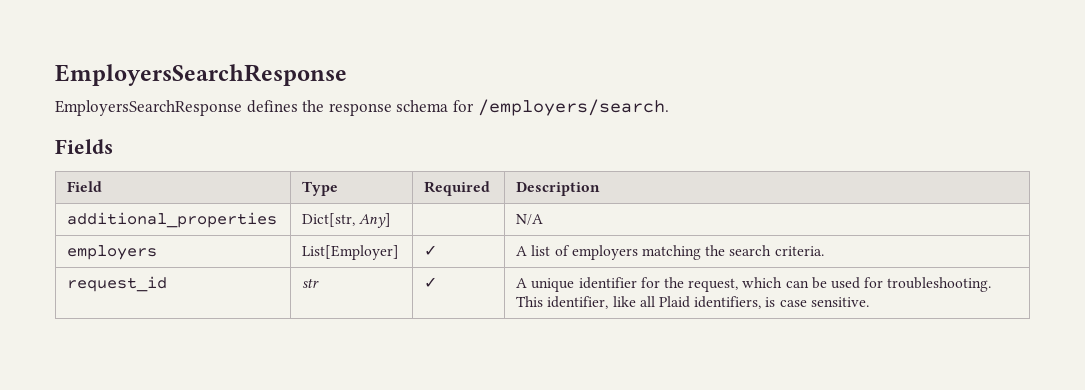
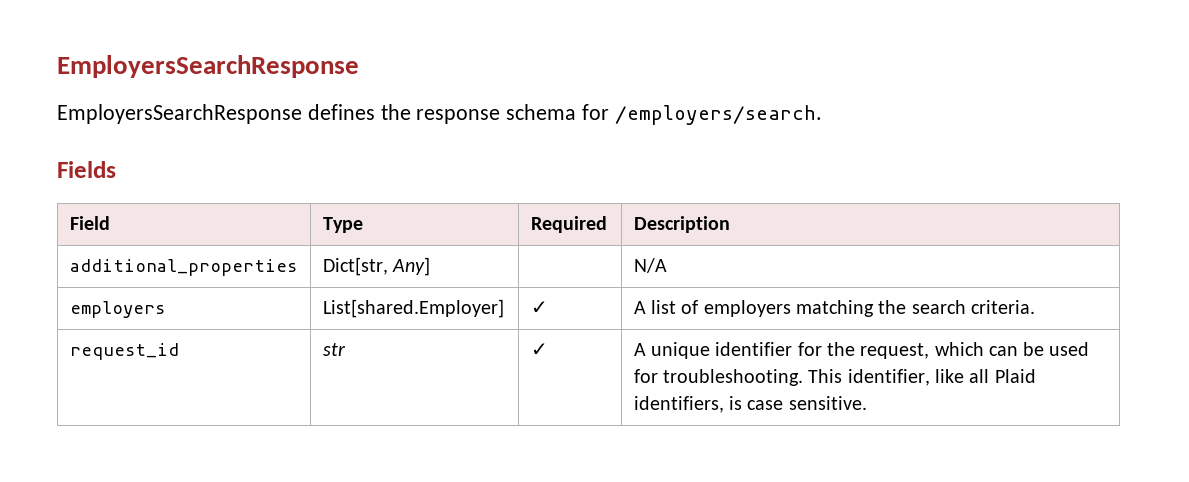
- employers | List[Employer] | ✓ | A list of employers matching the search criteria.
+ employers | List[shared.Employer] | ✓ | A list of employers matching the search criteria.

